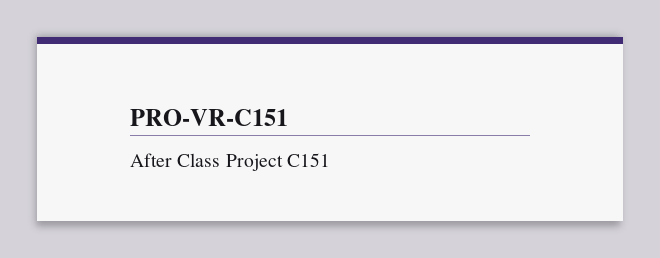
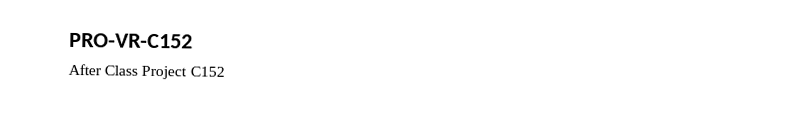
- PRO-VR-C151
+ PRO-VR-C152
- After Class Project C151
+ After Class Project C152

